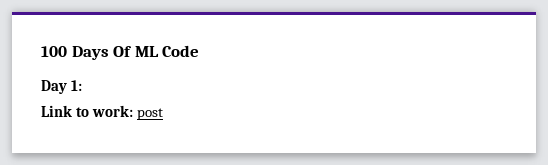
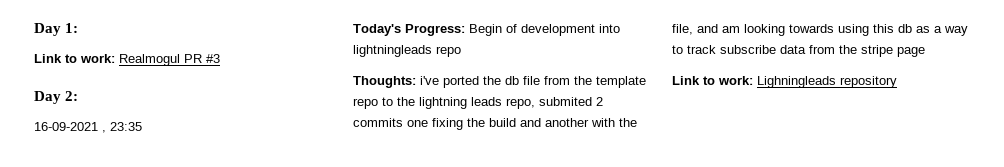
- 100 Days Of ML Code
- Link to work: post
+ Link to work: Realmogul PR #3
+ Day 2:
+ 16-09-2021 , 23:35
+ Today's Progress: Begin of development into lightningleads repo
+ Thoughts: i've ported the db file from the template repo to the lightning leads repo, submited 2 commits one fixing the build and another with the file, and am looking towards using this db as a way to track subscribe data from the stripe page
+ Link to work: Lighningleads repository

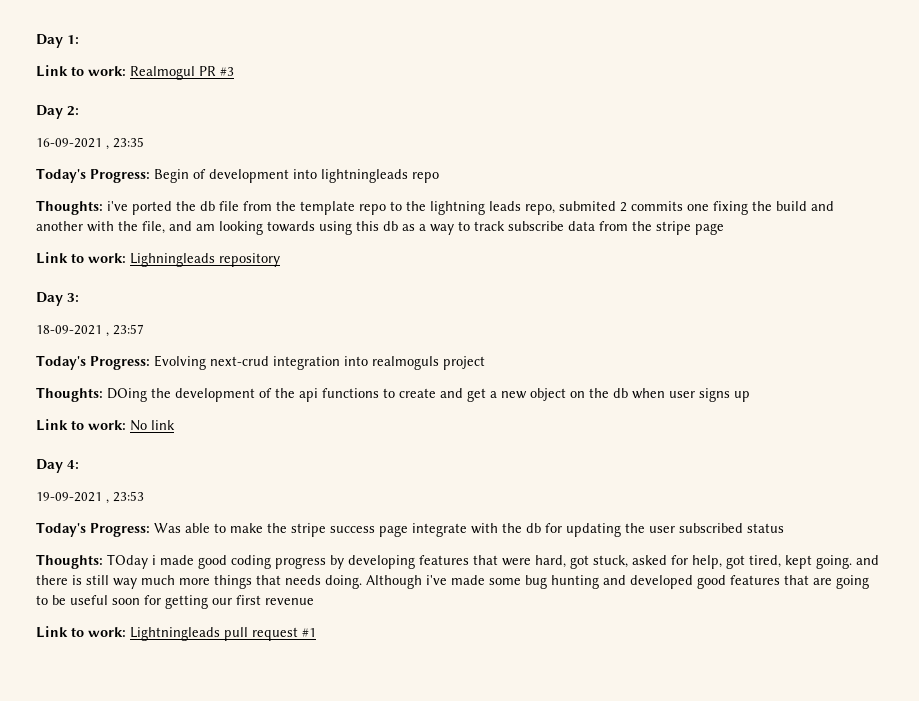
+ Day 3:
+ 18-09-2021 , 23:57
+ Today's Progress: Evolving next-crud integration into realmoguls project
+ Thoughts: DOing the development of the api functions to create and get a new object on the db when user signs up
+ Link to work: No link
+ Day 4:
+ 19-09-2021 , 23:53
+ Today's Progress: Was able to make the stripe success page integrate with the db for updating the user subscribed status
+ Thoughts: TOday i made good coding progress by developing features that were hard, got stuck, asked for help, got tired, kept going. and there is still way much more things that needs doing. Although i've made some bug hunting and developed good features that are going to be useful soon for getting our first revenue
+ Link to work: Lightningleads pull request #1

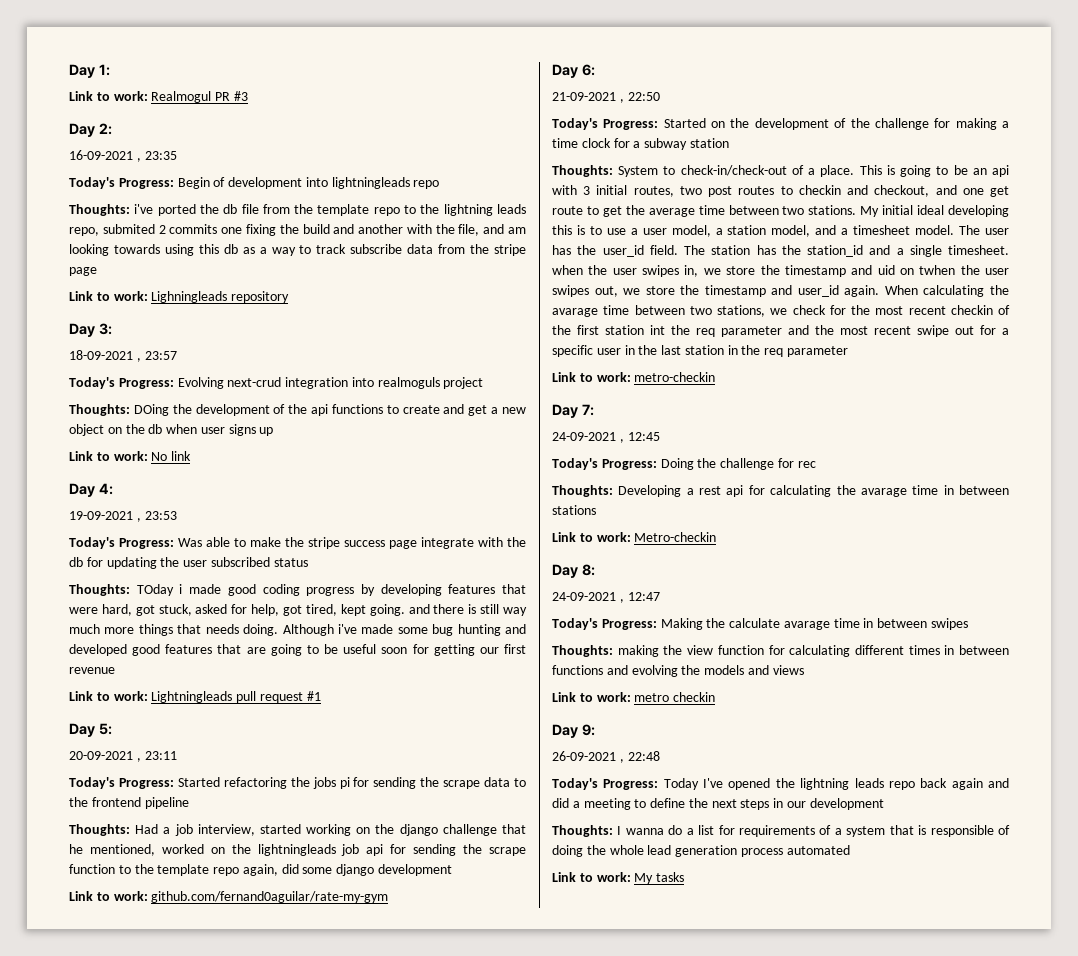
+ Day 5:
+ 20-09-2021 , 23:11
+ Today's Progress: Started refactoring the jobs pi for sending the scrape data to the frontend pipeline
+ Thoughts: Had a job interview, started working on the django challenge that he mentioned, worked on the lightningleads job api for sending the scrape function to the template repo again, did some django development
+ Link to work: github.com/fernand0aguilar/rate-my-gym
+ Day 6:
+ 21-09-2021 , 22:50
+ Today's Progress: Started on the development of the challenge for making a time clock for a subway station
+ Thoughts: System to check-in/check-out of a place. This is going to be an api with 3 initial routes, two post routes to checkin and checkout, and one get route to get the average time between two stations. My initial ideal developing this is to use a user model, a station model, and a timesheet model. The user has the user_id field. The station has the station_id and a single timesheet. when the user swipes in, we store the timestamp and uid on twhen the user swipes out, we store the timestamp and user_id again. When calculating the avarage time between two stations, we check for the most recent checkin of the first station int the req parameter and the most recent swipe out for a specific user in the last station in the req parameter
+ Link to work: metro-checkin
+ Day 7:
+ 24-09-2021 , 12:45
+ Today's Progress: Doing the challenge for rec
+ Thoughts: Developing a rest api for calculating the avarage time in between stations
+ Link to work: Metro-checkin
+ Day 8:
+ 24-09-2021 , 12:47
+ Today's Progress: Making the calculate avarage time in between swipes
+ Thoughts: making the view function for calculating different times in between functions and evolving the models and views
+ Link to work: metro checkin
+ Day 9:
+ 26-09-2021 , 22:48
+ Today's Progress: Today I've opened the lightning leads repo back again and did a meeting to define the next steps in our development
+ Thoughts: I wanna do a list for requirements of a system that is responsible of doing the whole lead generation process automated
+ Link to work: My tasks

